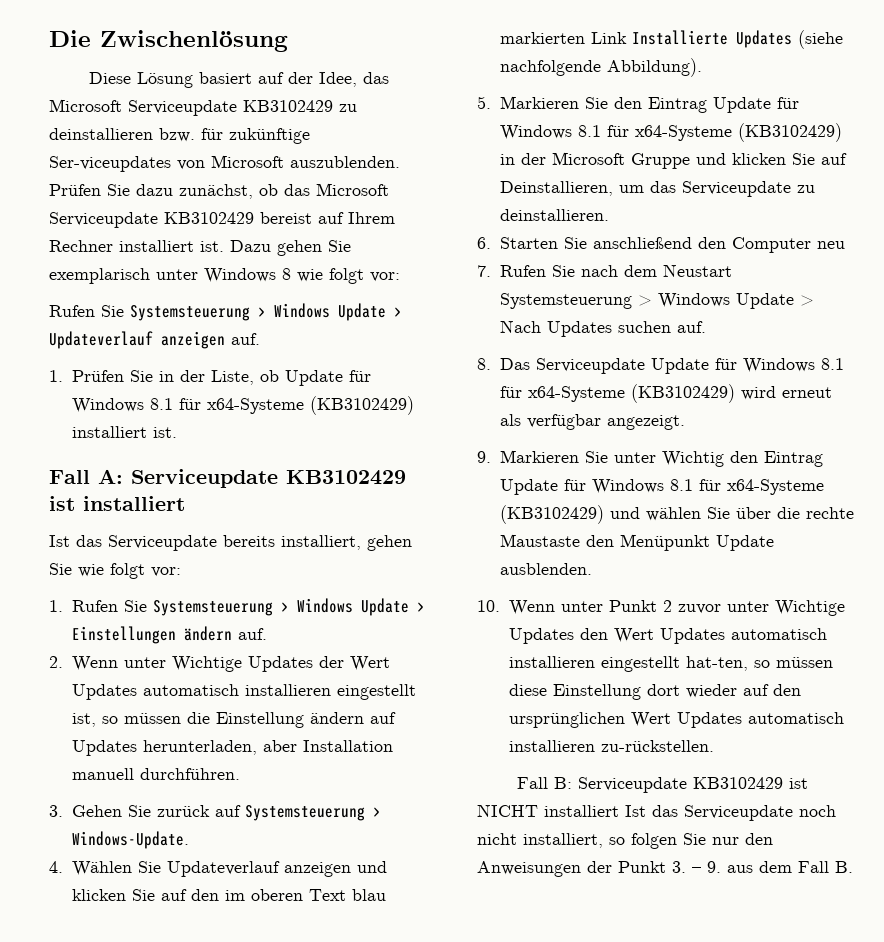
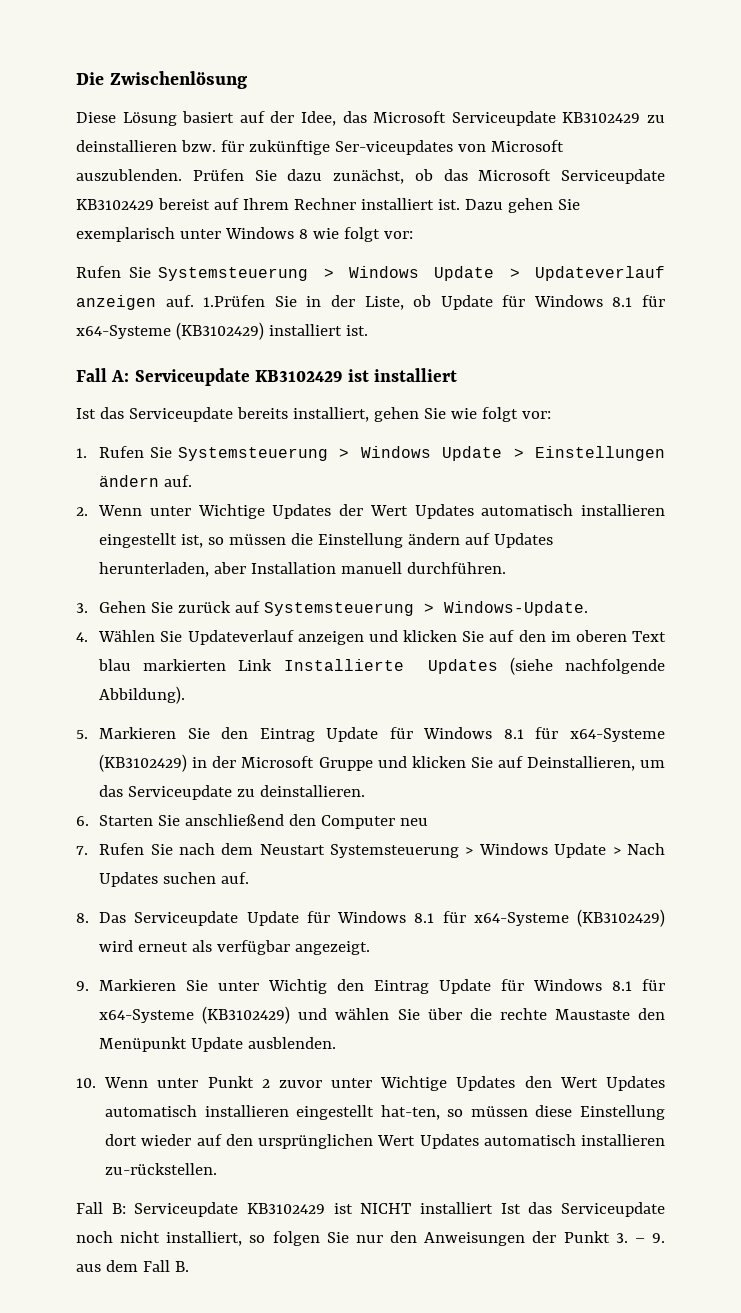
- Rufen Sie Systemsteuerung > Windows Update > Updateverlauf anzeigen auf.
- 1. Prüfen Sie in der Liste, ob Update für Windows 8.1 für x64-Systeme (KB3102429) installiert ist.
+ Rufen Sie Systemsteuerung > Windows Update > Updateverlauf anzeigen auf. 1.Prüfen Sie in der Liste, ob Update für Windows 8.1 für x64-Systeme (KB3102429) installiert ist.

